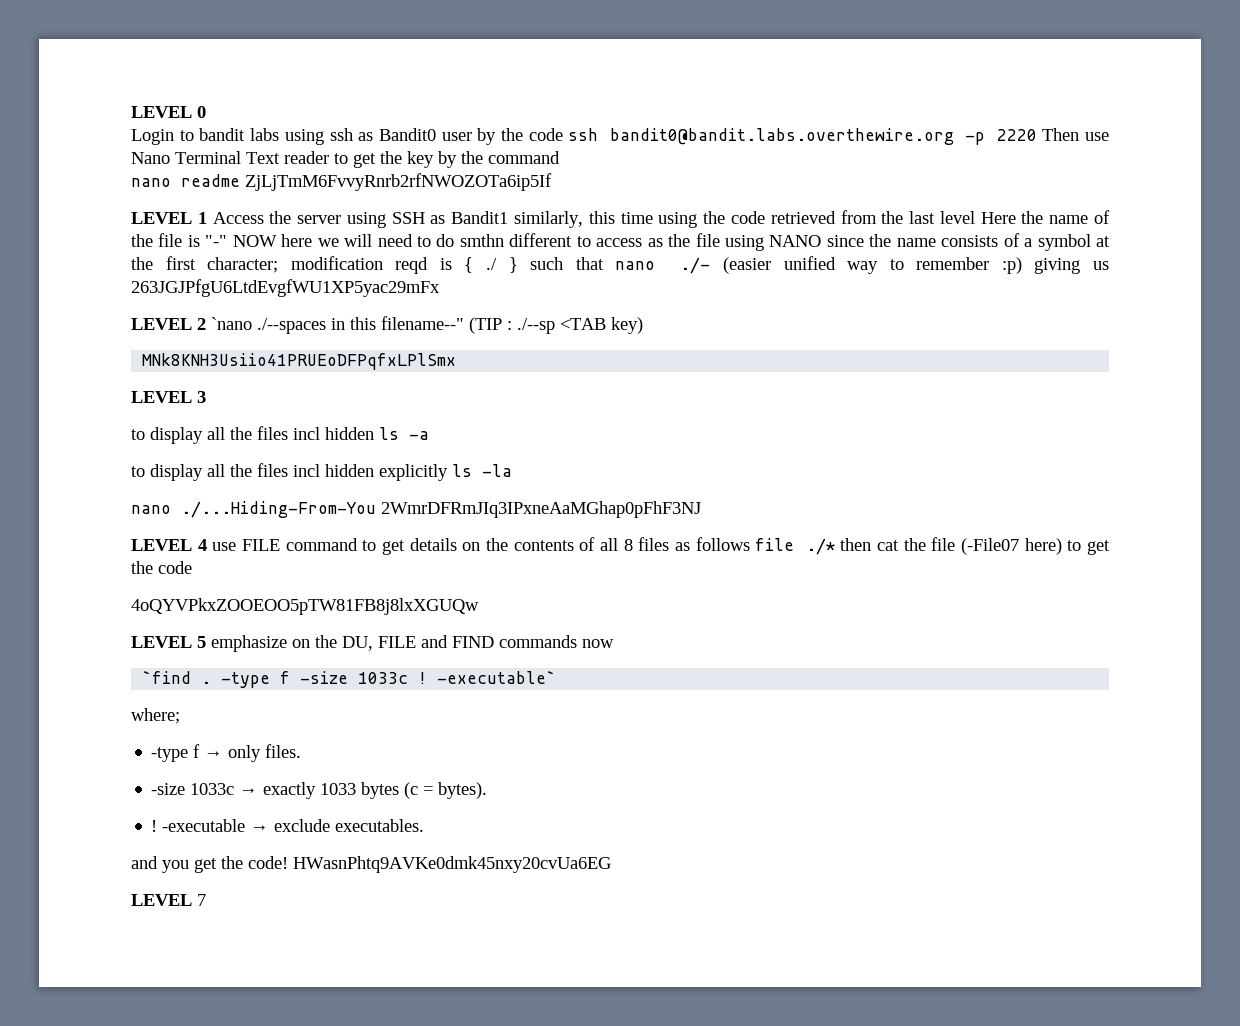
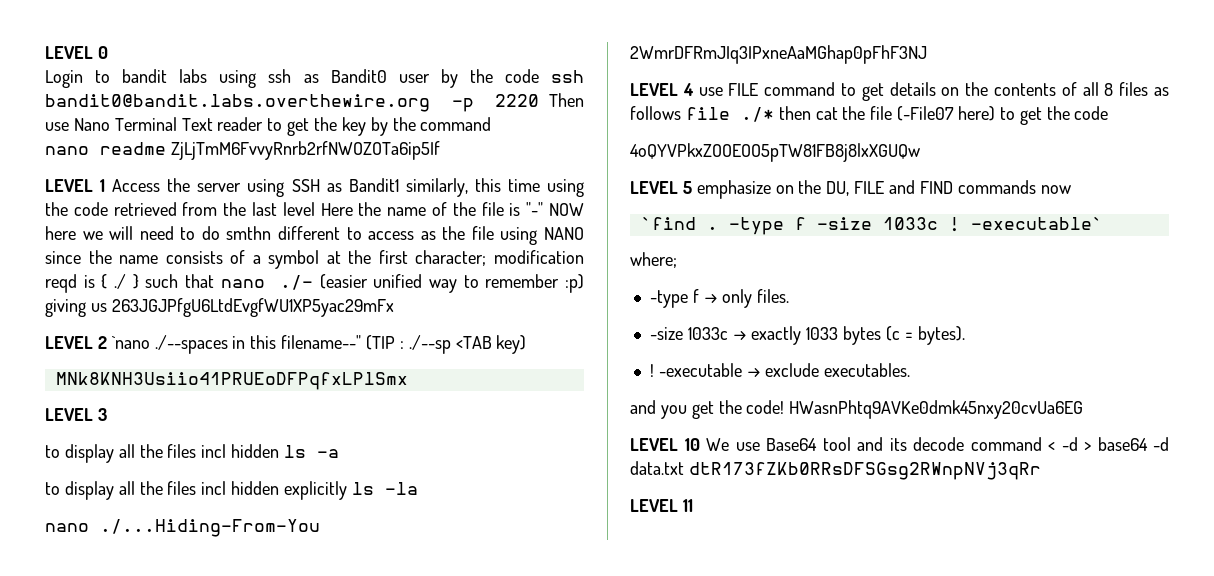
- LEVEL 7
+ LEVEL 10 We use Base64 tool and its decode command < -d > base64 -d data.txt dtR173fZKb0RRsDFSGsg2RWnpNVj3qRr
+ LEVEL 11

